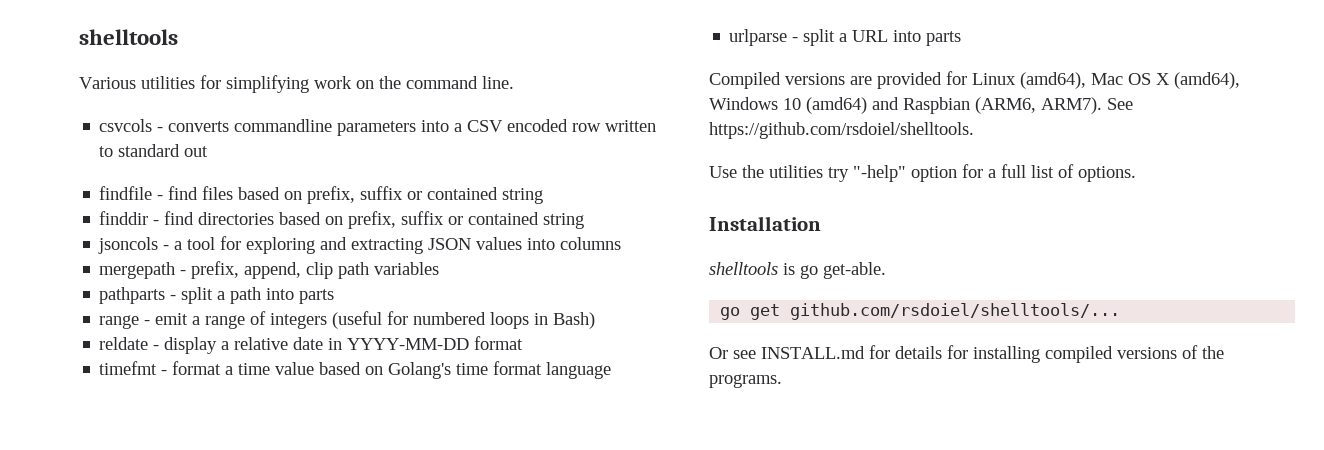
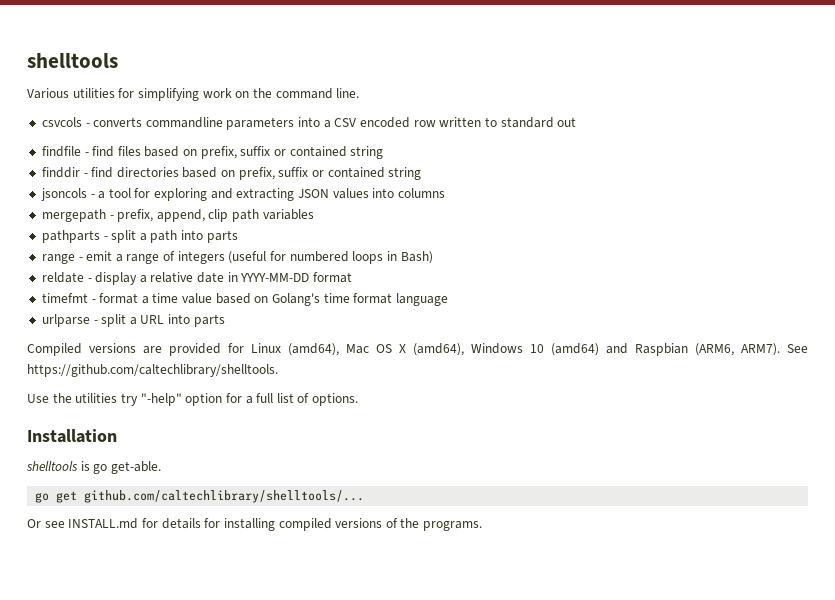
- See https://github.com/rsdoiel/shelltools.
+ See https://github.com/caltechlibrary/shelltools.
- go get github.com/rsdoiel/shelltools/...
+ go get github.com/caltechlibrary/shelltools/...

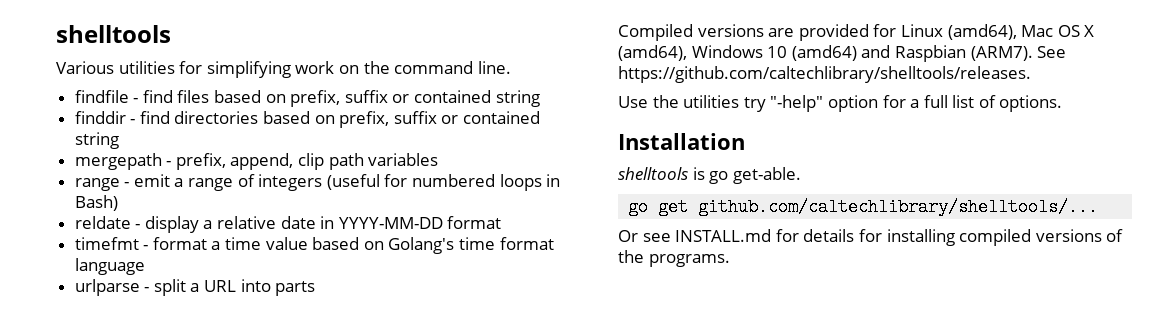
- csvcols - converts commandline parameters into a CSV encoded row written to standard out
- jsoncols - a tool for exploring and extracting JSON values into columns
- pathparts - split a path into parts
- Compiled versions are provided for Linux (amd64), Mac OS X (amd64), Windows 10 (amd64) and Raspbian (ARM6, ARM7). See https://github.com/caltechlibrary/shelltools.
+ Compiled versions are provided for Linux (amd64), Mac OS X (amd64), Windows 10 (amd64) and Raspbian (ARM7). See https://github.com/caltechlibrary/shelltools/releases.

